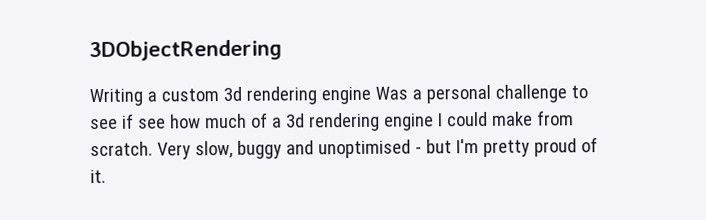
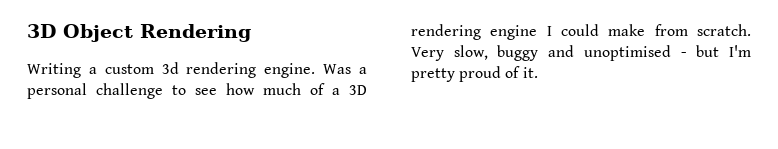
- 3DObjectRendering
+ 3D Object Rendering
- Writing a custom 3d rendering engine Was a personal challenge to see if see how much of a 3d rendering engine I could make from scratch.
+ Writing a custom 3d rendering engine. Was a personal challenge to see how much of a 3D rendering engine I could make from scratch.

